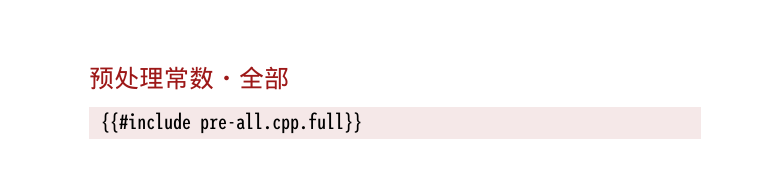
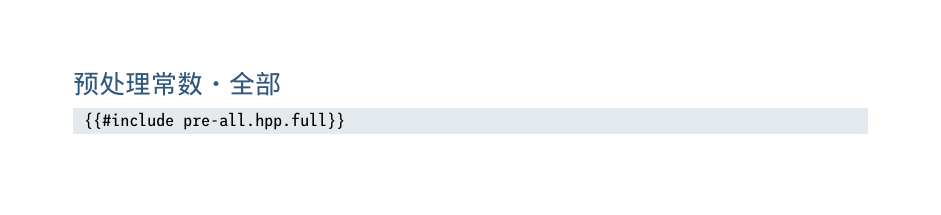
- {{#include pre-all.cpp.full}}
+ {{#include pre-all.hpp.full}}

